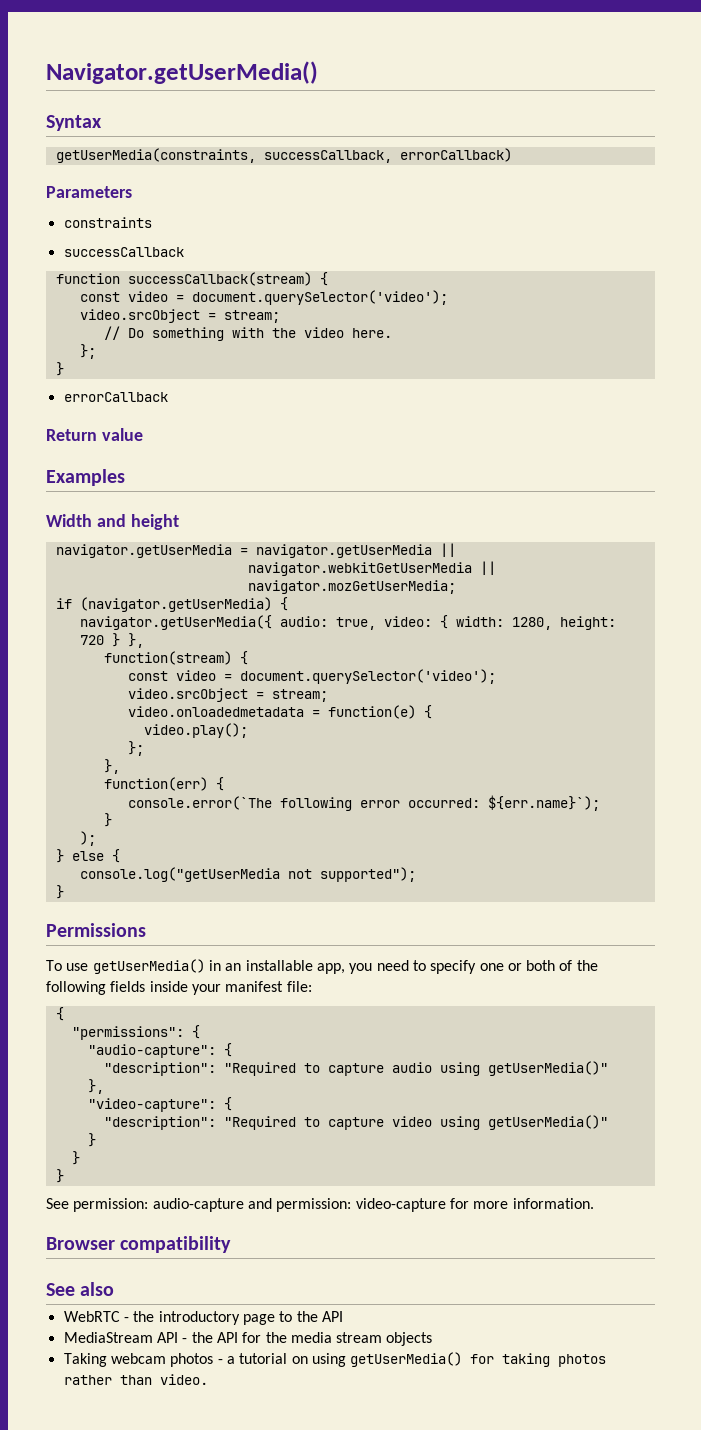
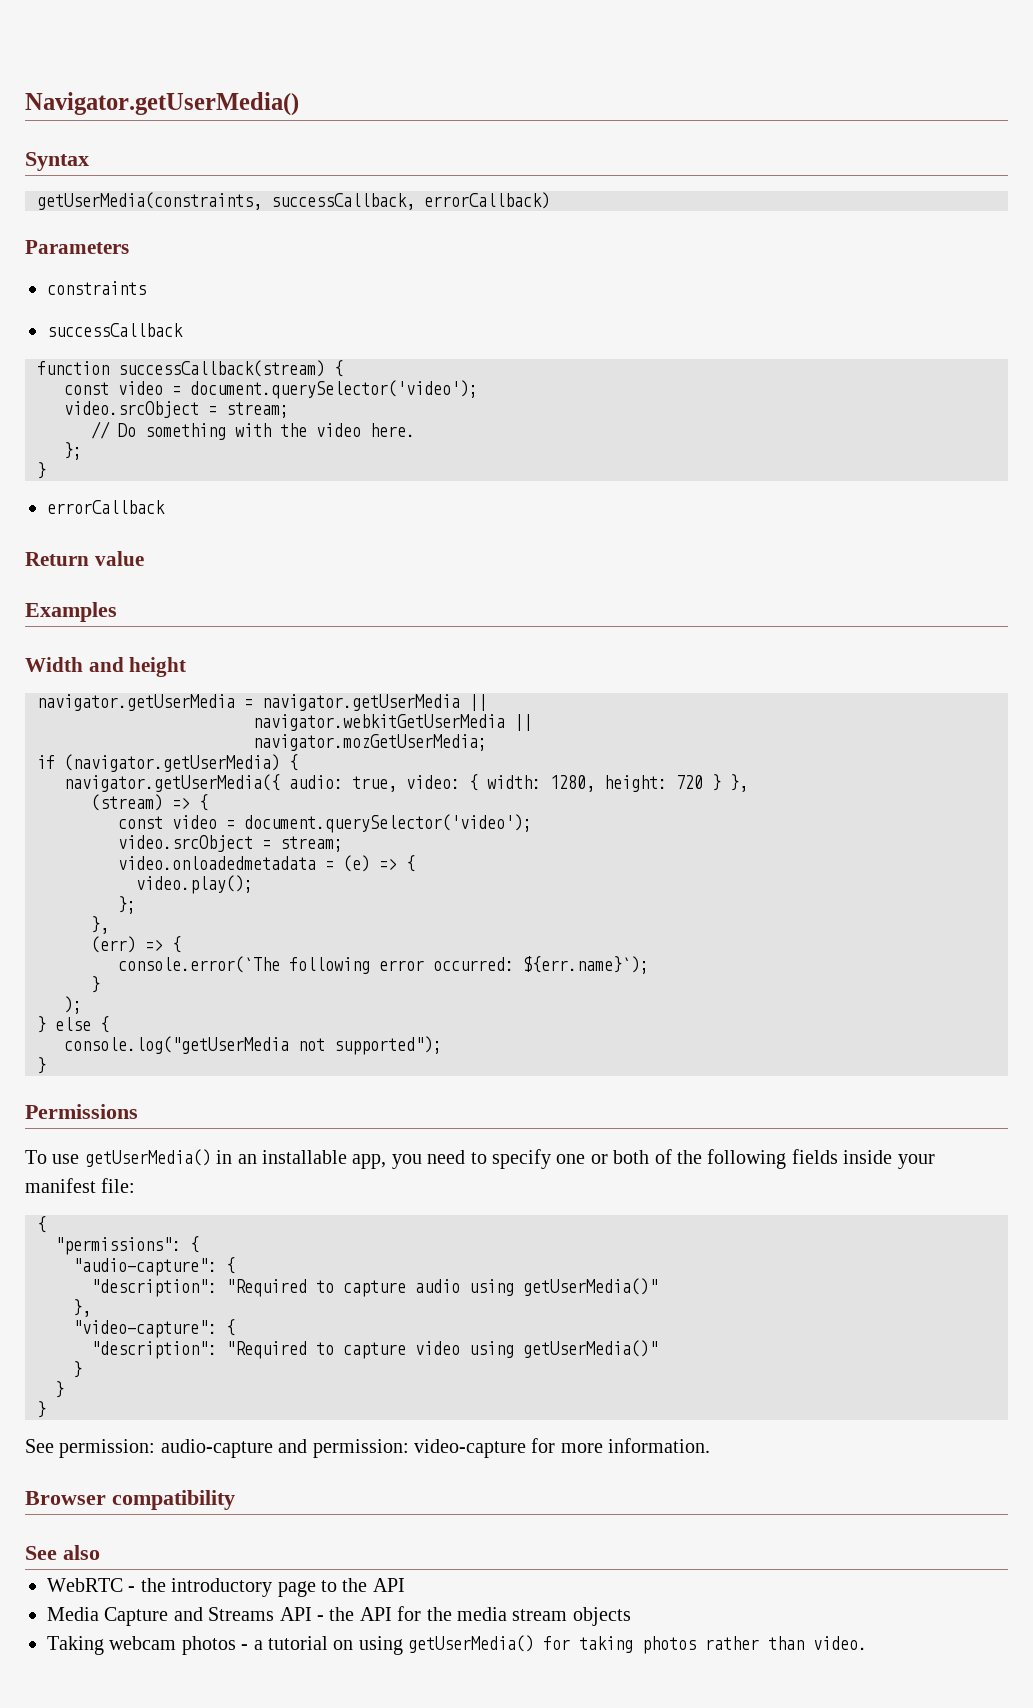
- function(stream) {
+ (stream) => {
- video.onloadedmetadata = function(e) {
+ video.onloadedmetadata = (e) => {
- function(err) {
+ (err) => {
- MediaStream API - the API for the media stream objects
+ Media Capture and Streams API - the API for the media stream objects

